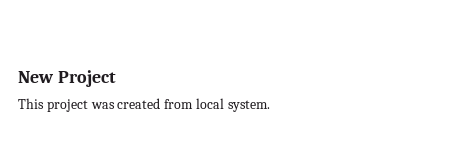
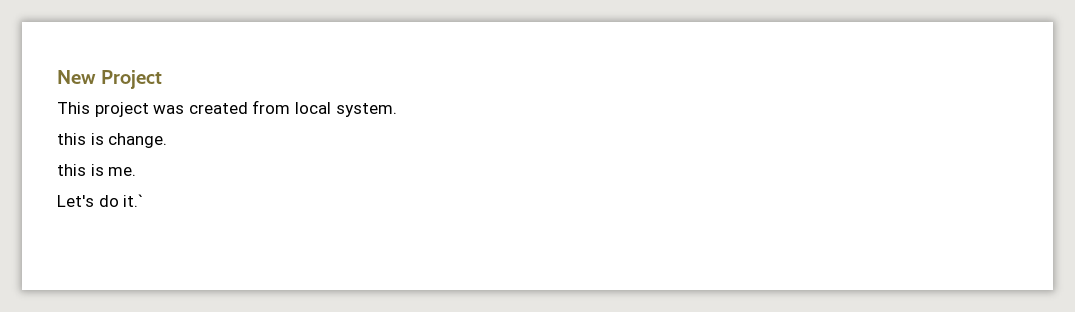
+ this is change.
+ this is me.
+ Let's do it.`

